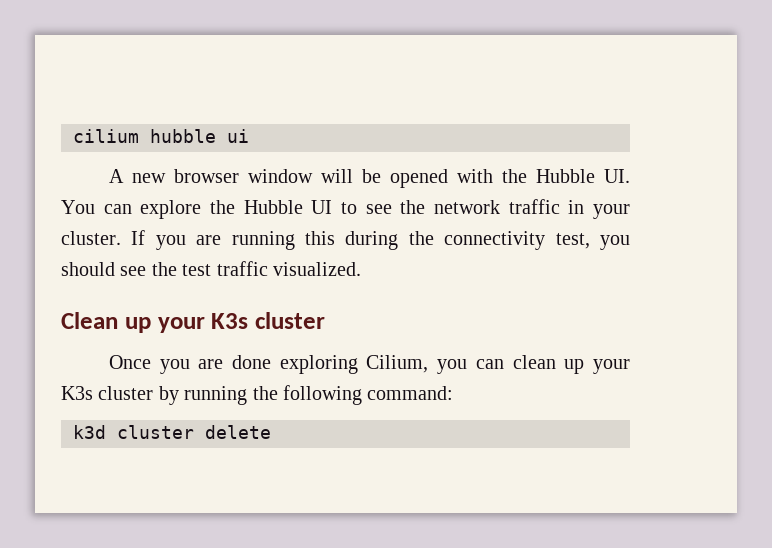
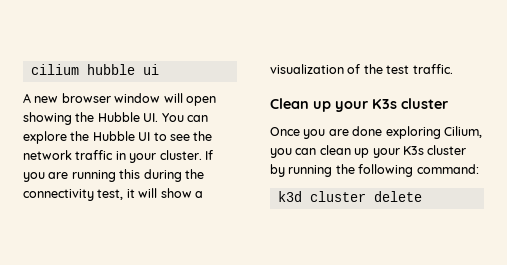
- A new browser window will be opened with the Hubble UI. You can explore the Hubble UI to see the network traffic in your cluster.
+ A new browser window will open showing the Hubble UI. You can explore the Hubble UI to see the network traffic in your cluster.
- If you are running this during the connectivity test, you should see the test traffic visualized.
+ If you are running this during the connectivity test, it will show a visualization of the test traffic.

